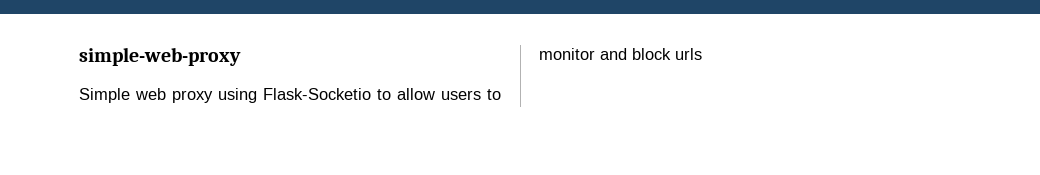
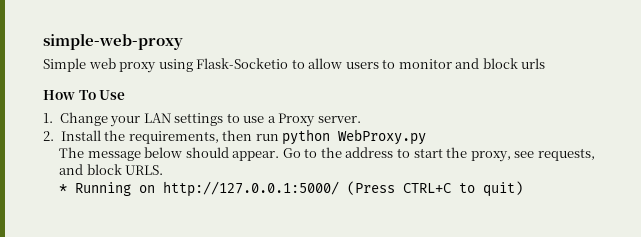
+ How To Use
+ 1. Change your LAN settings to use a Proxy server.
+ 2. Install the requirements, then run python WebProxy.py
+ The message below should appear. Go to the address to start the proxy, see requests, and block URLS.
+ * Running on http://127.0.0.1:5000/ (Press CTRL+C to quit)

